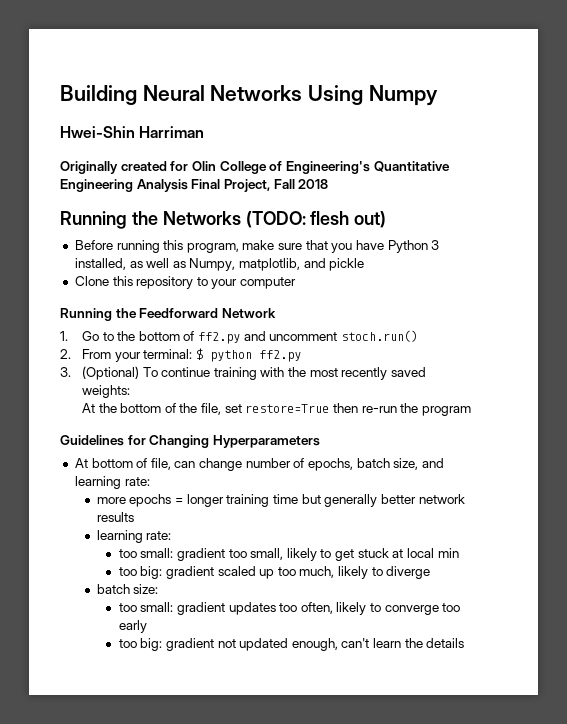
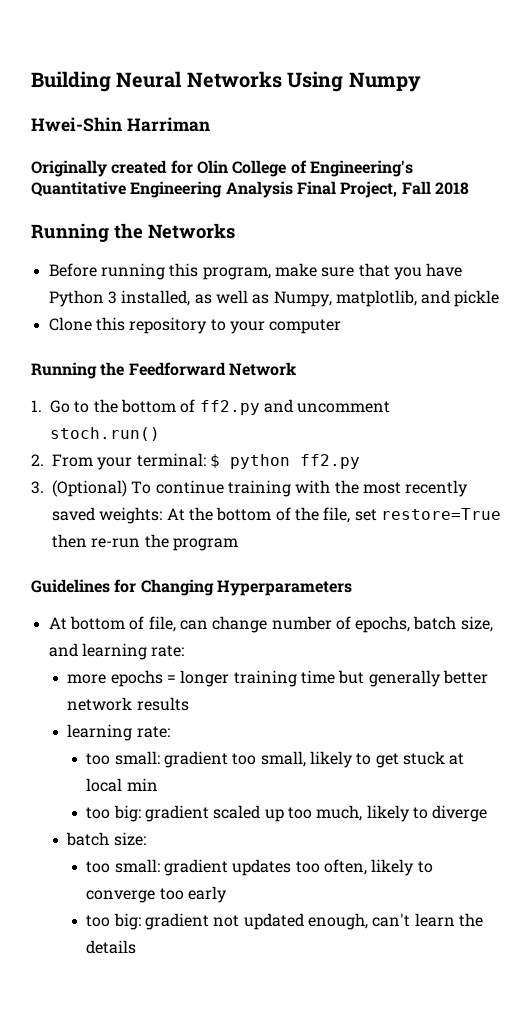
- Running the Networks (TODO: flesh out)
+ Running the Networks
- 3. (Optional) To continue training with the most recently saved weights:
- At the bottom of the file, set restore=True then re-run the program
+ 3. (Optional) To continue training with the most recently saved weights: At the bottom of the file, set restore=True then re-run the program

